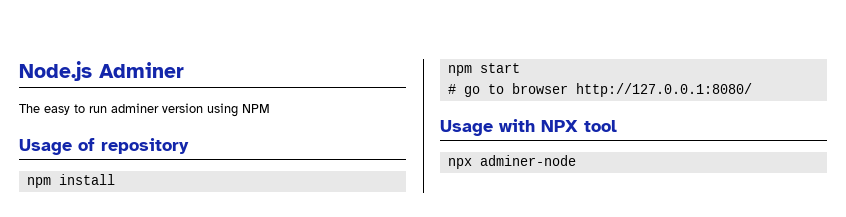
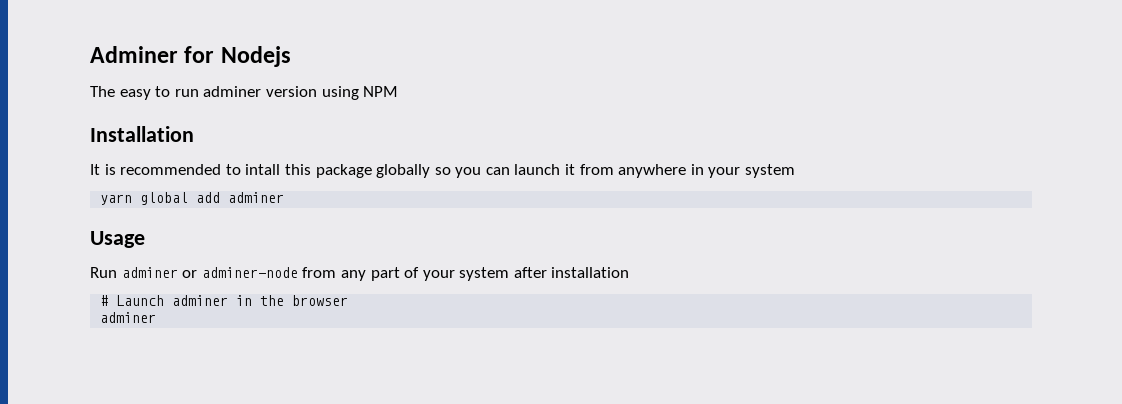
- Node.js Adminer
+ Adminer for Nodejs
- Usage of repository
- npm install
- npm start
- # go to browser http://127.0.0.1:8080/
- Usage with NPX tool
- npx adminer-node
+ Installation
+ It is recommended to intall this package globally so you can launch it from anywhere in your system
+ yarn global add adminer
+ Usage
+ Run adminer or adminer-node from any part of your system after installation
+ # Launch adminer in the browser
+ adminer

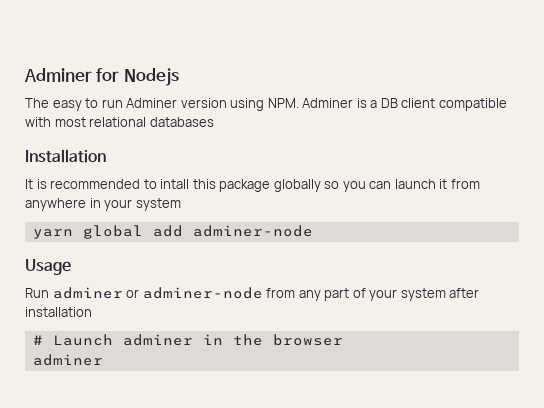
- The easy to run adminer version using NPM
+ The easy to run Adminer version using NPM. Adminer is a DB client compatible with most relational databases
- yarn global add adminer
+ yarn global add adminer-node

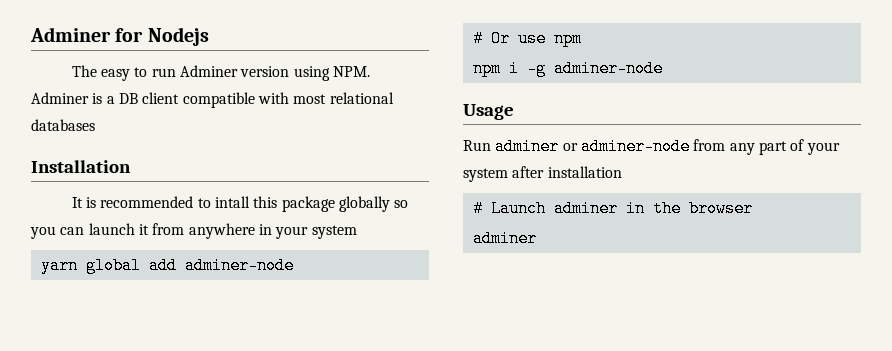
+ # Or use npm
+ npm i -g adminer-node

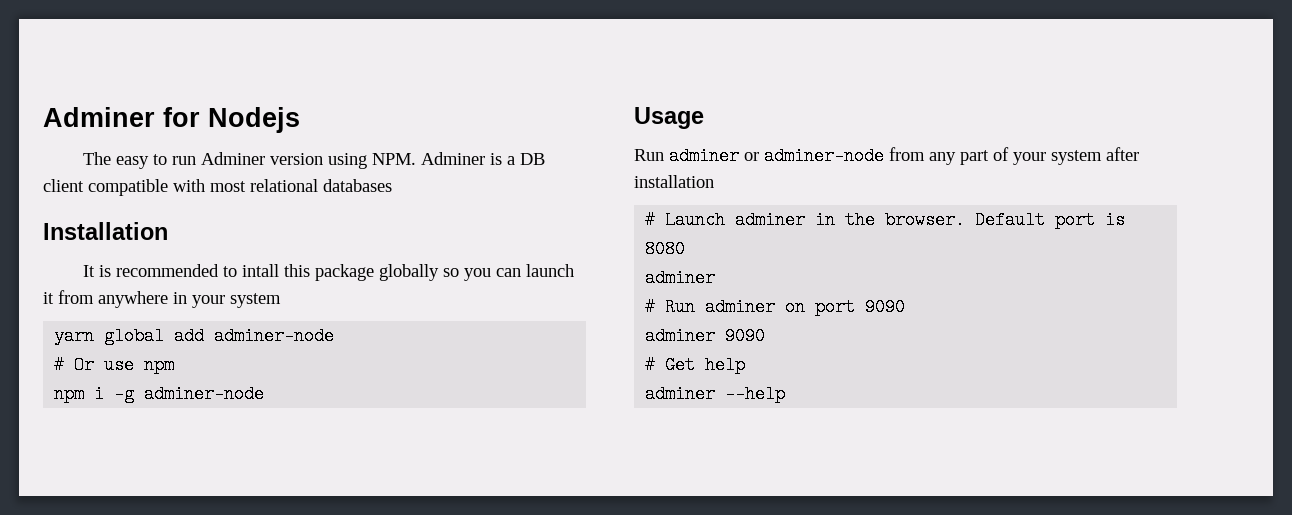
- # Launch adminer in the browser
+ # Launch adminer in the browser. Default port is 8080
  adminer
+ # Run adminer on port 9090
+ adminer 9090
+ # Get help
+ adminer --help

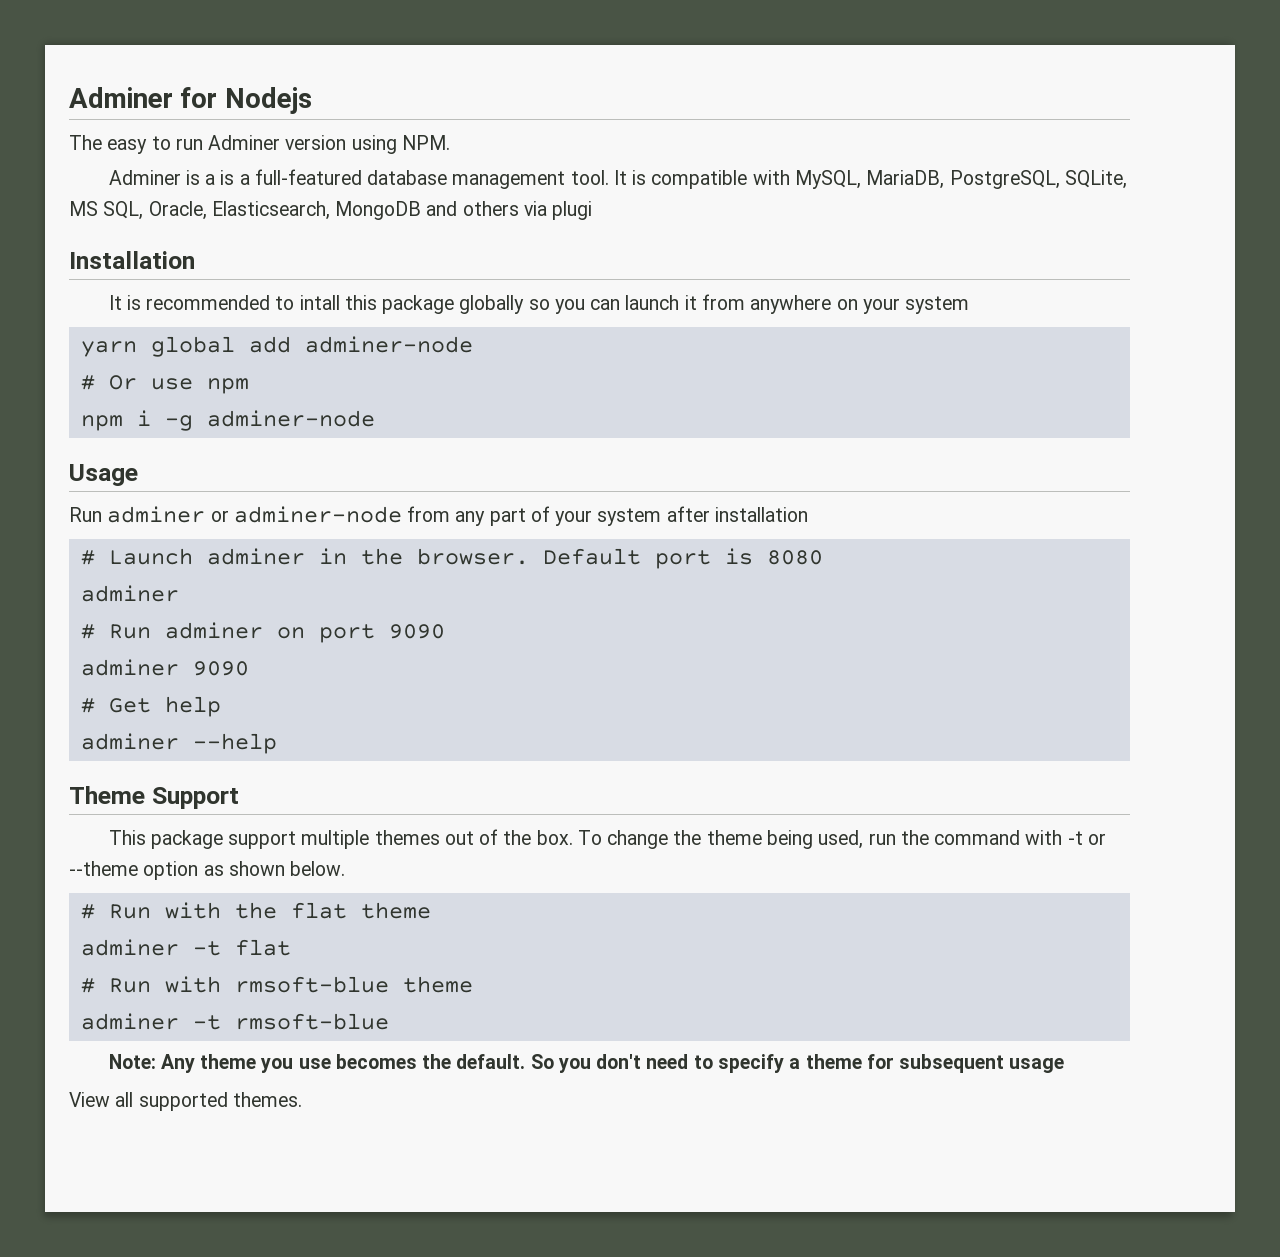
- The easy to run Adminer version using NPM. Adminer is a DB client compatible with most relational databases
+ The easy to run Adminer version using NPM.
+ Adminer is a is a full-featured database management tool. It is compatible with MySQL, MariaDB, PostgreSQL, SQLite, MS SQL, Oracle, Elasticsearch, MongoDB and others via plugi
- It is recommended to intall this package globally so you can launch it from anywhere in your system
+ It is recommended to intall this package globally so you can launch it from anywhere on your system
+ Theme Support
+ This package support multiple themes out of the box. To change the theme being used, run the command with -t or --theme option as shown below.
+ # Run with the flat theme
+ adminer -t flat
+ # Run with rmsoft-blue theme
+ adminer -t rmsoft-blue
+ Note: Any theme you use becomes the default. So you don't need to specify a theme for subsequent usage
+ View all supported themes.

